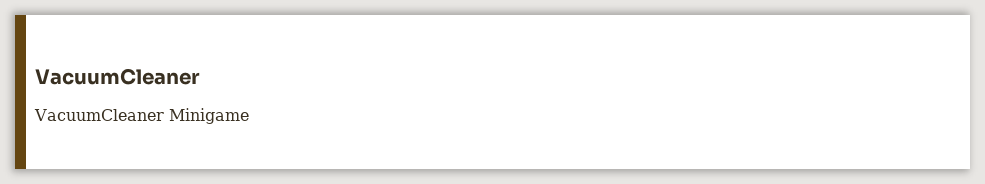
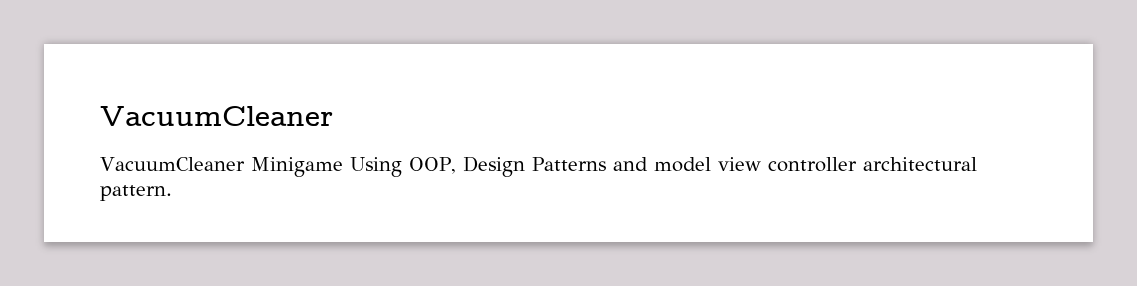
- VacuumCleaner Minigame
+ VacuumCleaner Minigame Using OOP, Design Patterns and model view controller architectural pattern.

